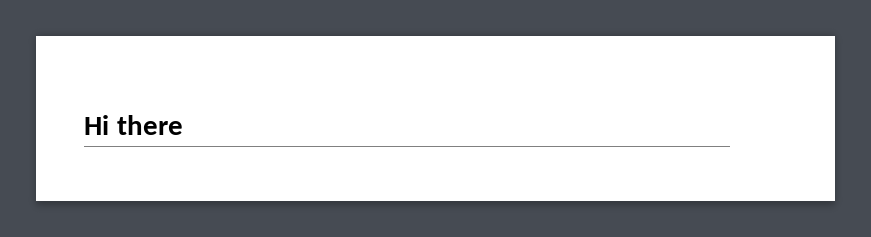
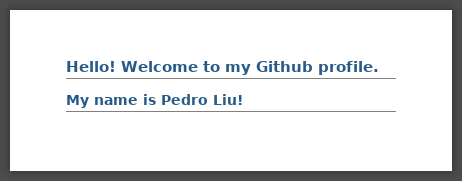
- Hi there
+ Hello! Welcome to my Github profile.
+ My name is Pedro Liu!

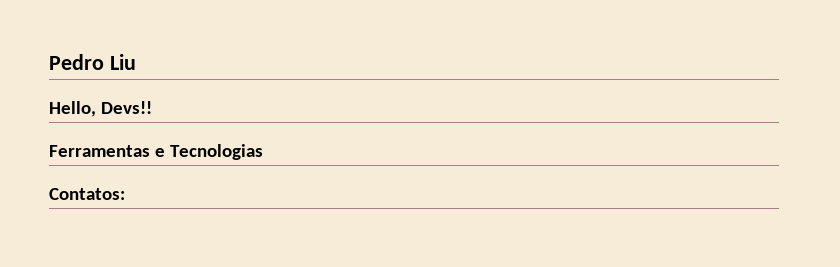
- Hello! Welcome to my Github profile.
- My name is Pedro Liu!
+ Pedro Liu
+ Hello, Devs!!
+ Ferramentas e Tecnologias
+ Contatos:

